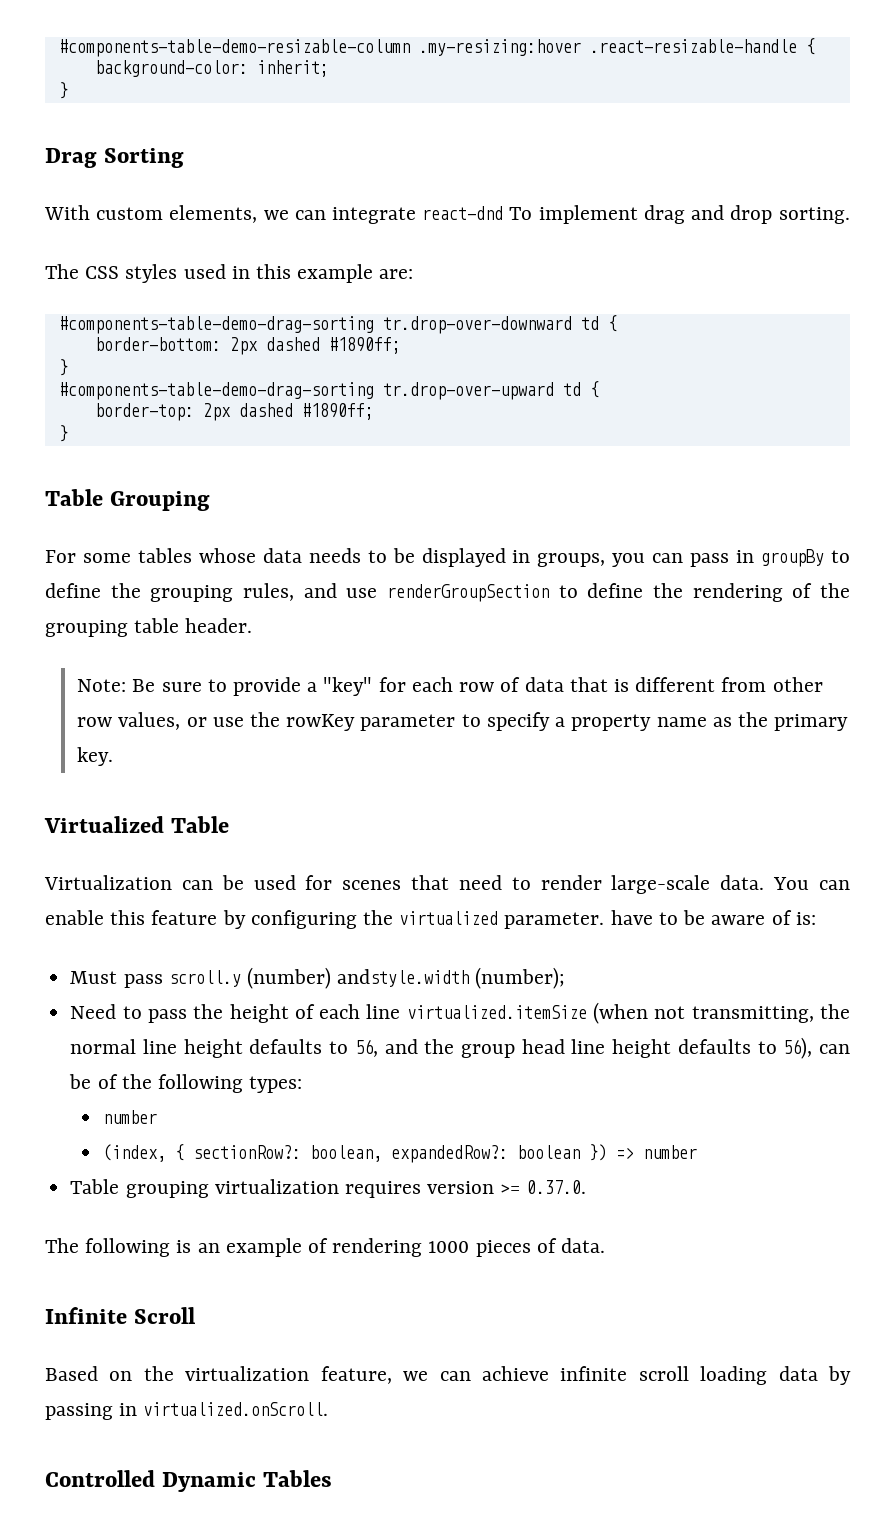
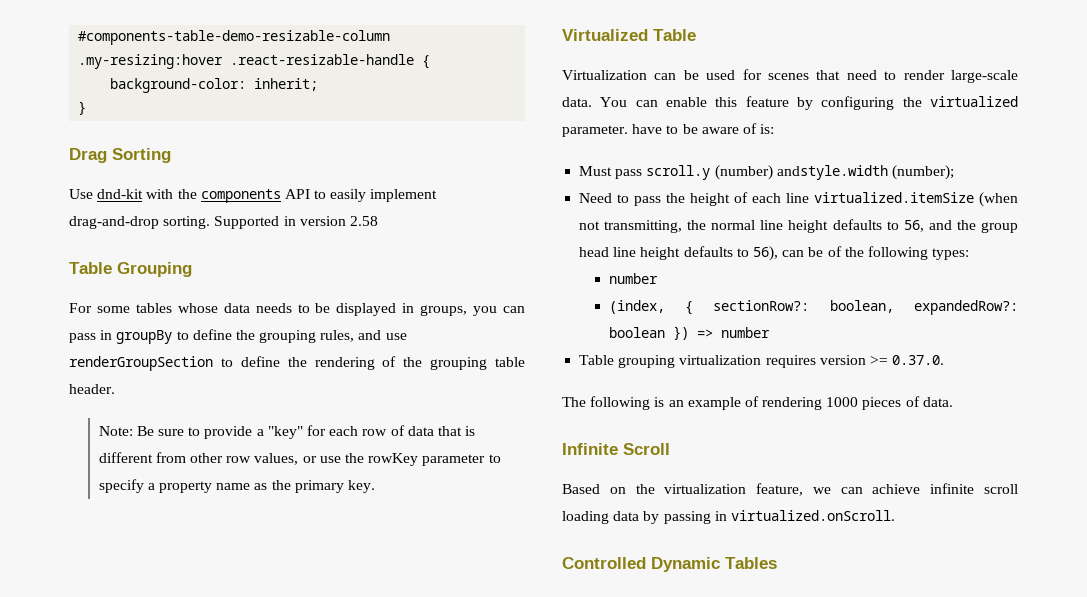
- With custom elements, we can integrate react-dnd To implement drag and drop sorting.
- The CSS styles used in this example are:
- #components-table-demo-drag-sorting tr.drop-over-downward td {
- border-bottom: 2px dashed #1890ff;
- }
- #components-table-demo-drag-sorting tr.drop-over-upward td {
- border-top: 2px dashed #1890ff;
- }
+ Use dnd-kit with the components API to easily implement drag-and-drop sorting. Supported in version 2.58

